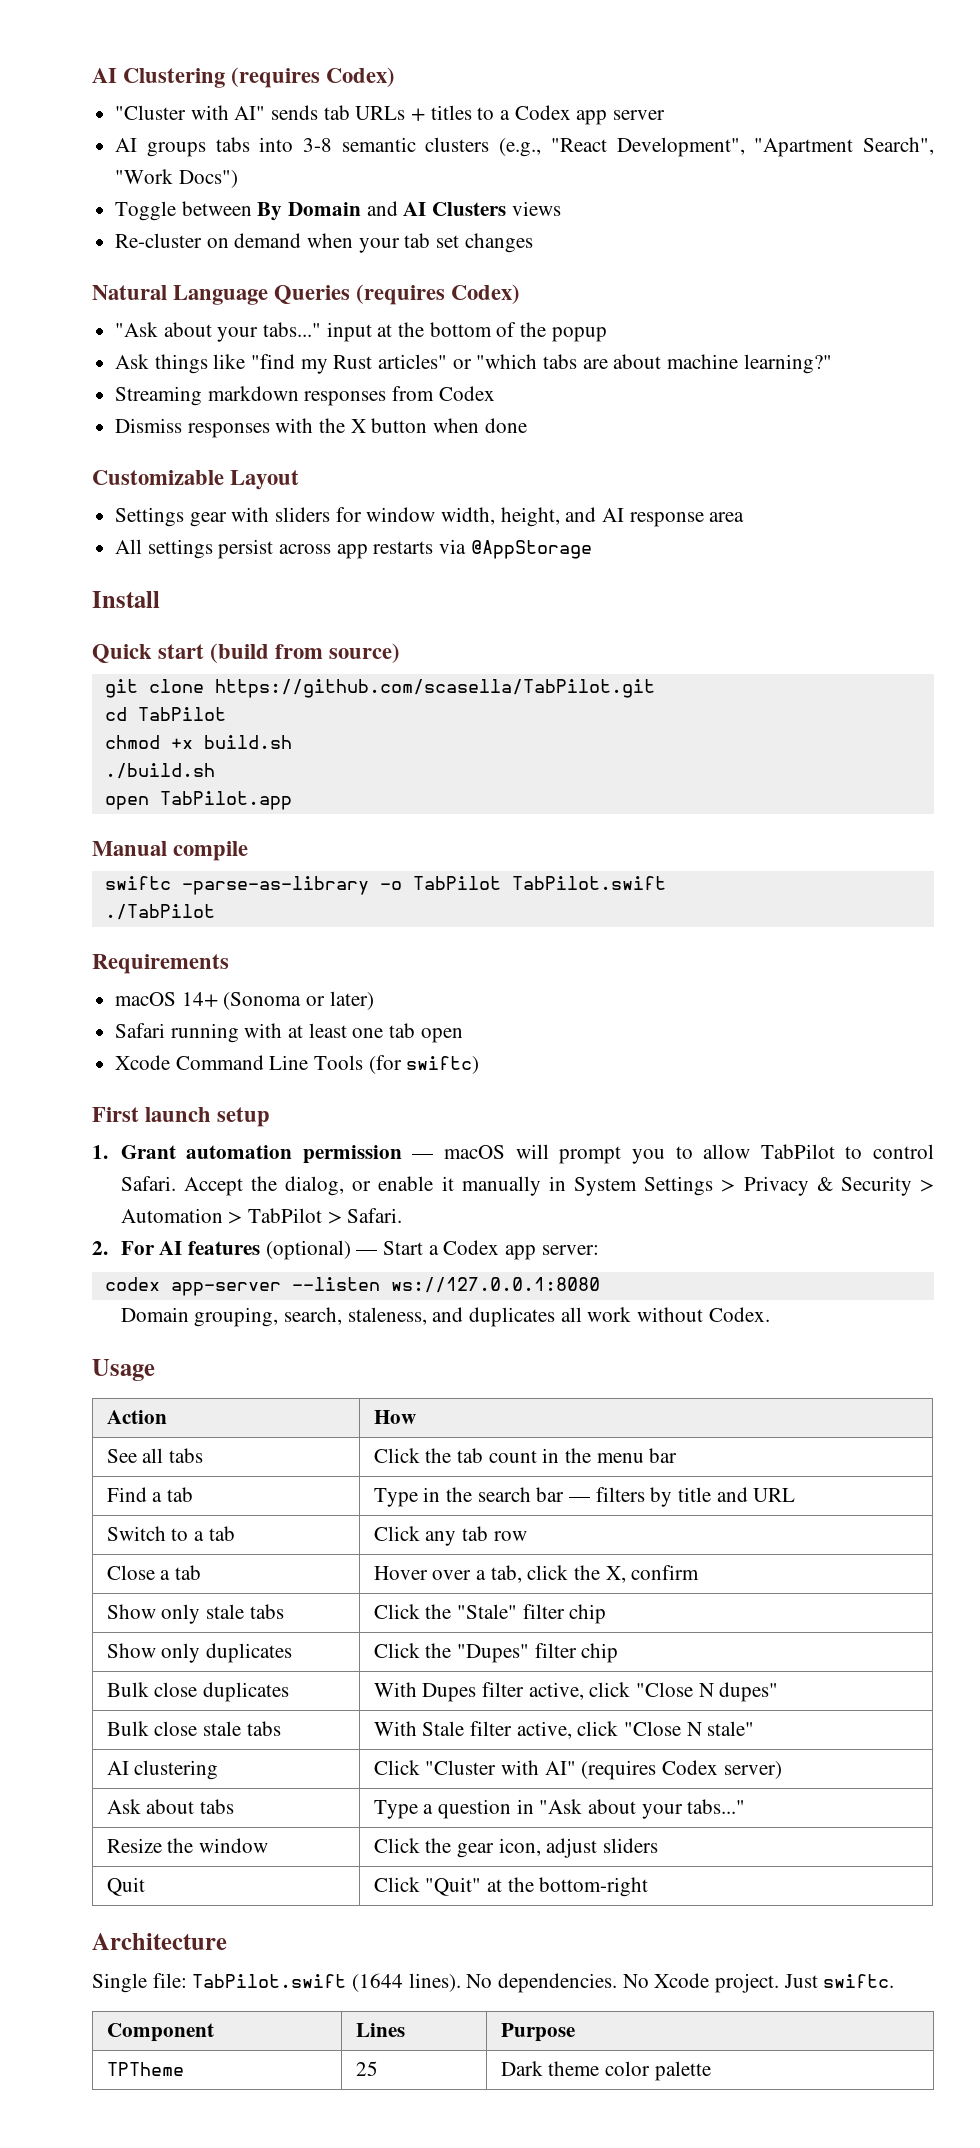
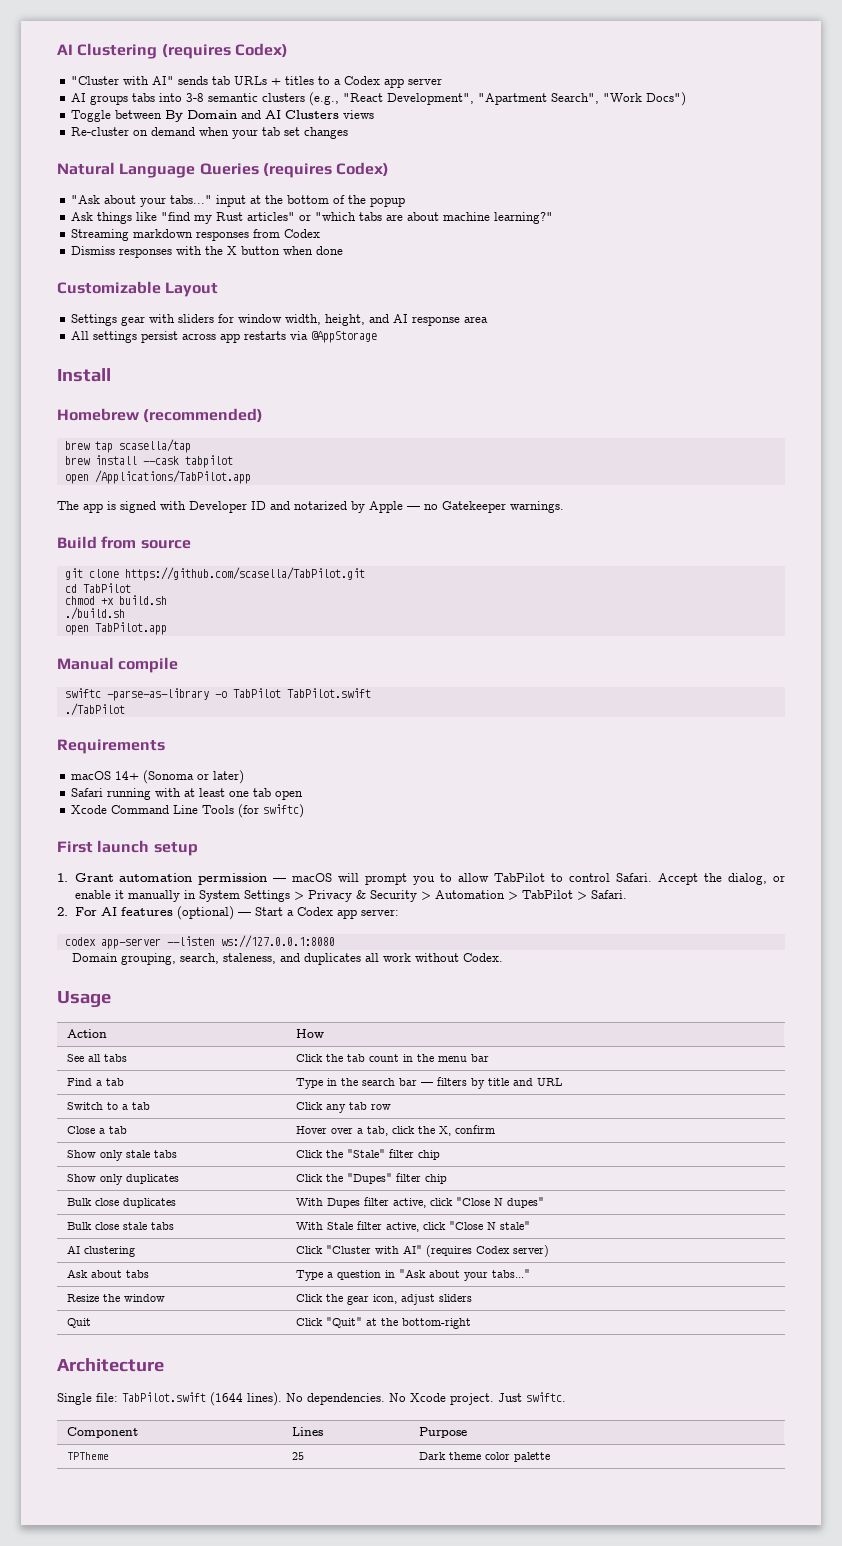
- Quick start (build from source)
+ Homebrew (recommended)
+ brew tap scasella/tap
+ brew install --cask tabpilot
+ open /Applications/TabPilot.app
+ The app is signed with Developer ID and notarized by Apple — no Gatekeeper warnings.
+ Build from source

